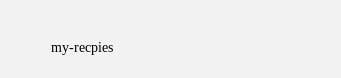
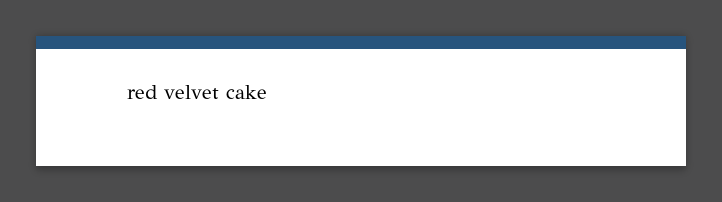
- my-recpies
+ red velvet cake

